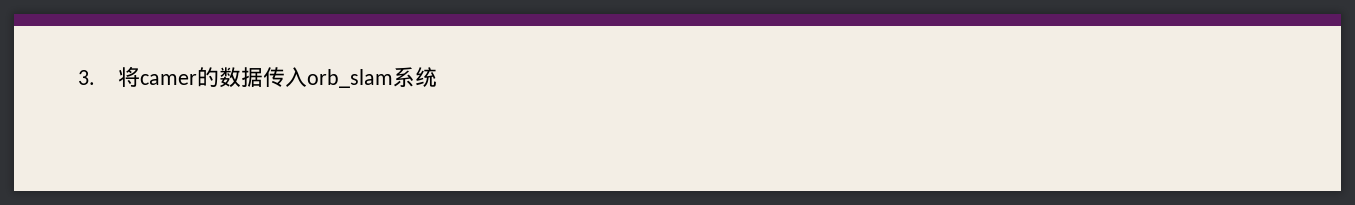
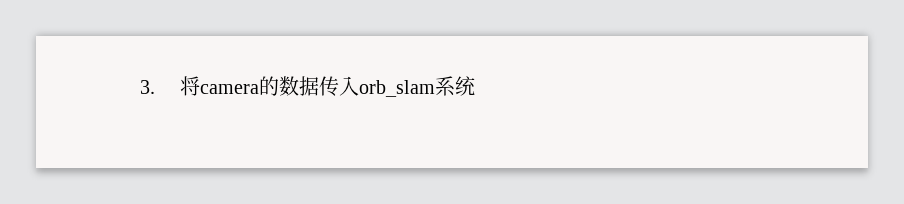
- 3.将camer的数据传入orb_slam系统
+ 3.将camera的数据传入orb_slam系统

